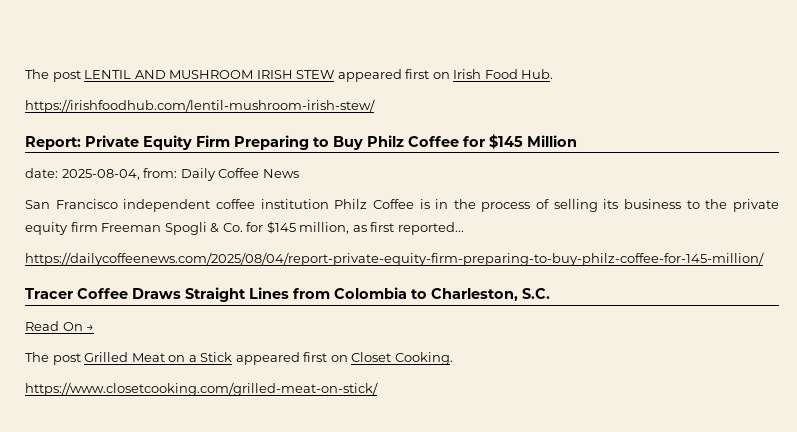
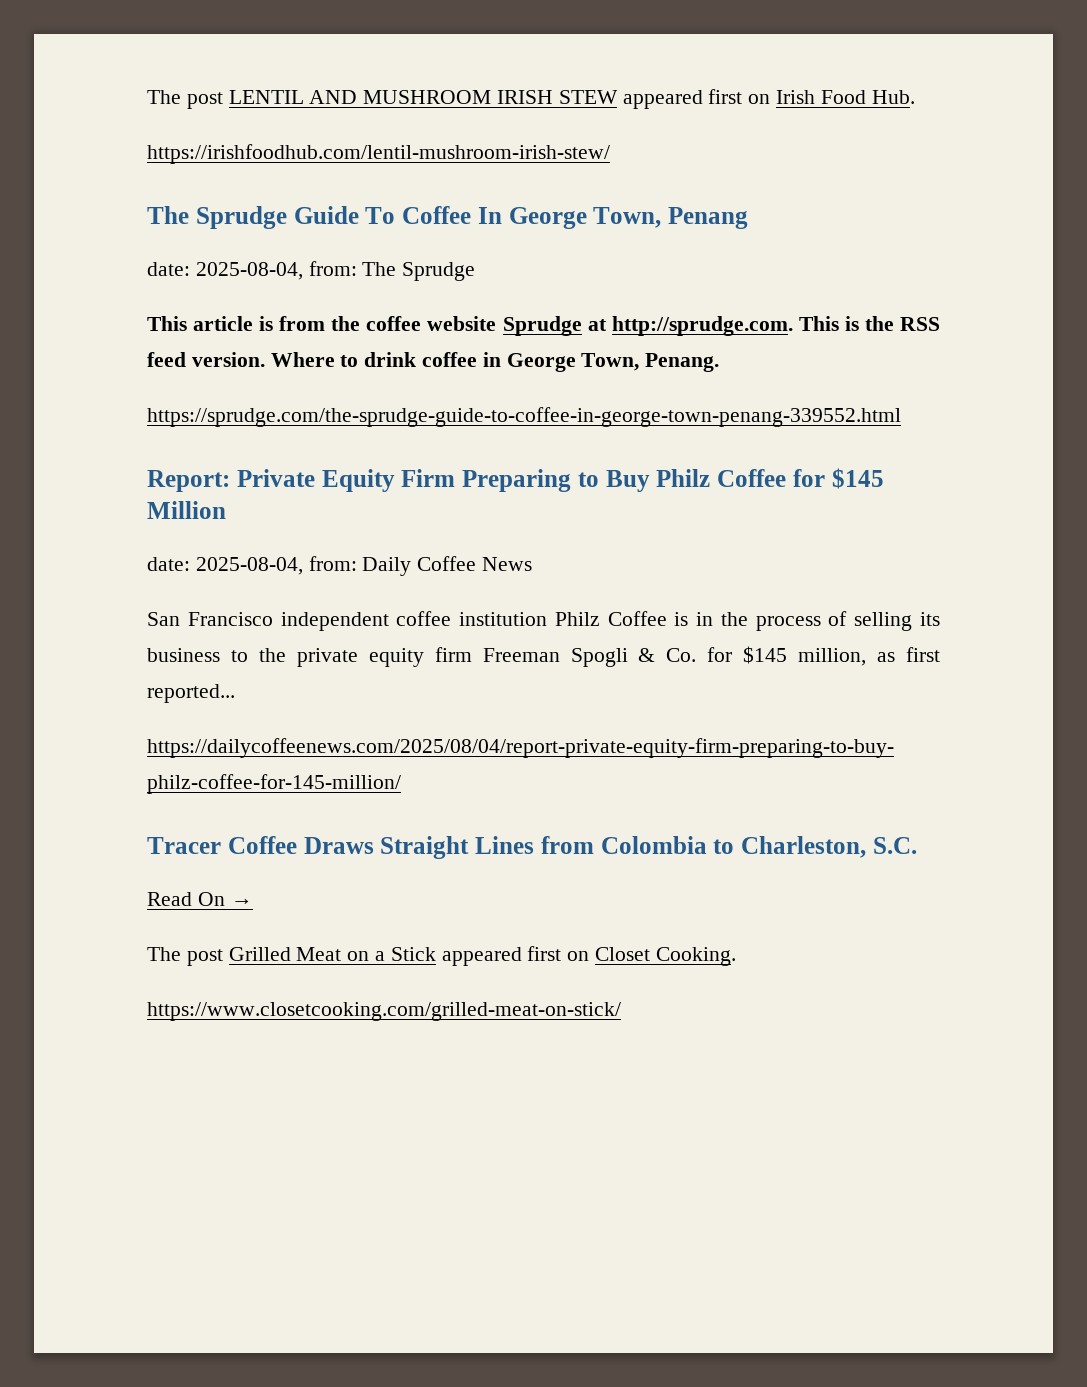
+ The Sprudge Guide To Coffee In George Town, Penang
+ date: 2025-08-04, from: The Sprudge
+ This article is from the coffee website Sprudge at http://sprudge.com. This is the RSS feed version. Where to drink coffee in George Town, Penang.
+ https://sprudge.com/the-sprudge-guide-to-coffee-in-george-town-penang-339552.html

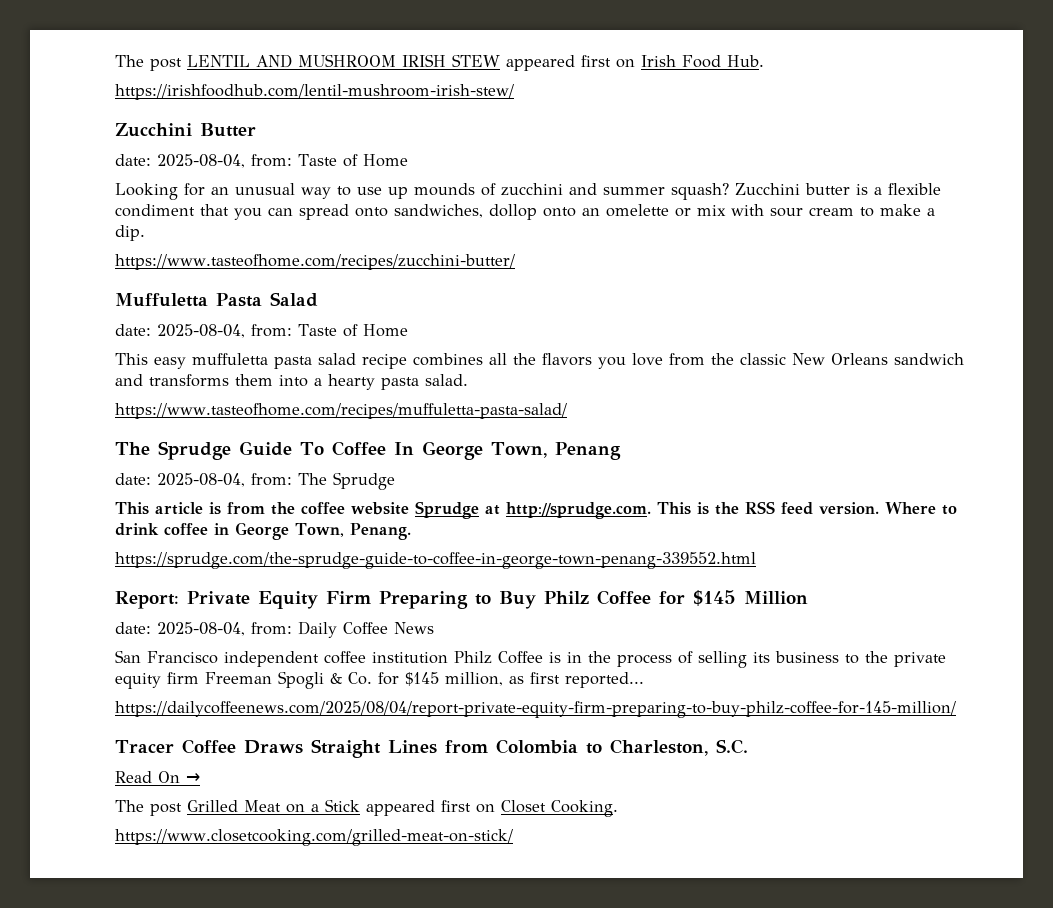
+ Zucchini Butter
+ date: 2025-08-04, from: Taste of Home
+ Looking for an unusual way to use up mounds of zucchini and summer squash? Zucchini butter is a flexible condiment that you can spread onto sandwiches, dollop onto an omelette or mix with sour cream to make a dip.
+ https://www.tasteofhome.com/recipes/zucchini-butter/
+ Muffuletta Pasta Salad
+ date: 2025-08-04, from: Taste of Home
+ This easy muffuletta pasta salad recipe combines all the flavors you love from the classic New Orleans sandwich and transforms them into a hearty pasta salad.
+ https://www.tasteofhome.com/recipes/muffuletta-pasta-salad/

